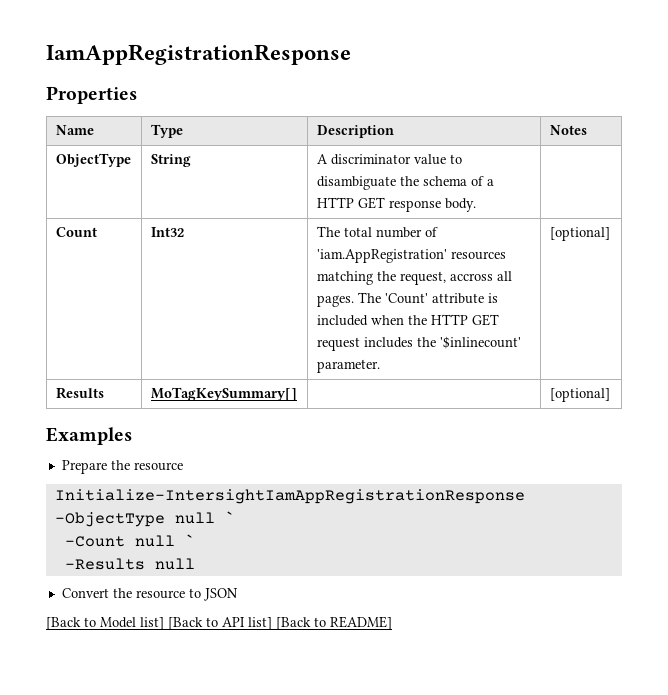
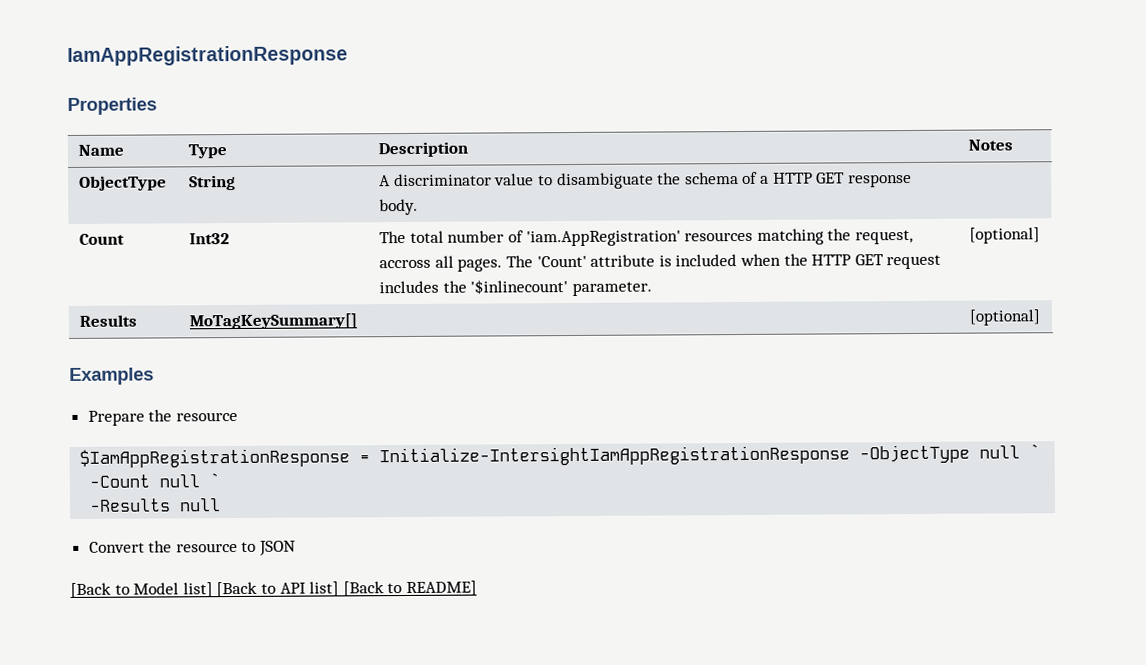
- Initialize-IntersightIamAppRegistrationResponse -ObjectType null `
+ $IamAppRegistrationResponse = Initialize-IntersightIamAppRegistrationResponse -ObjectType null `

